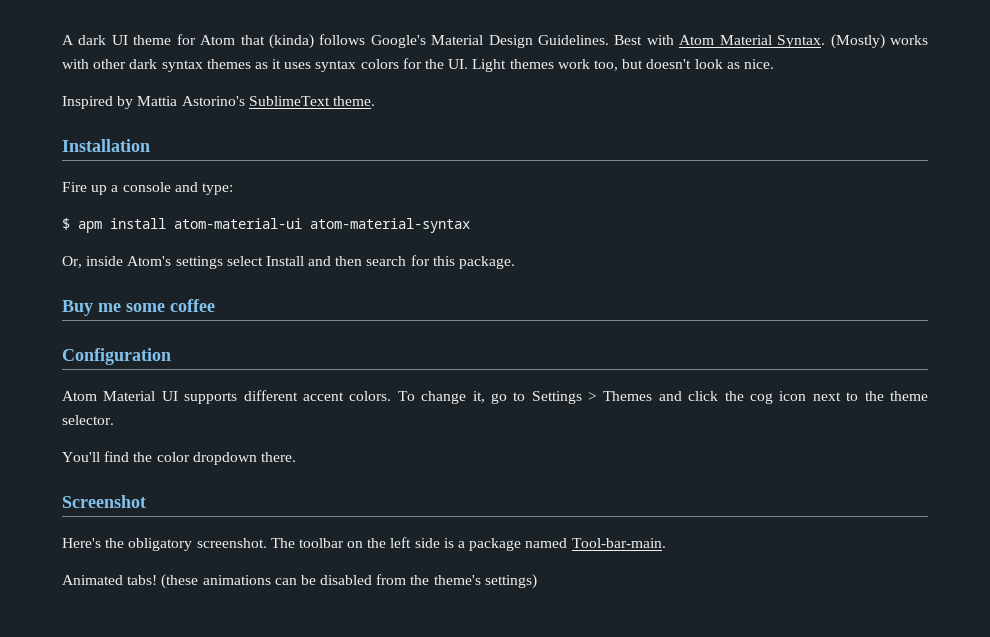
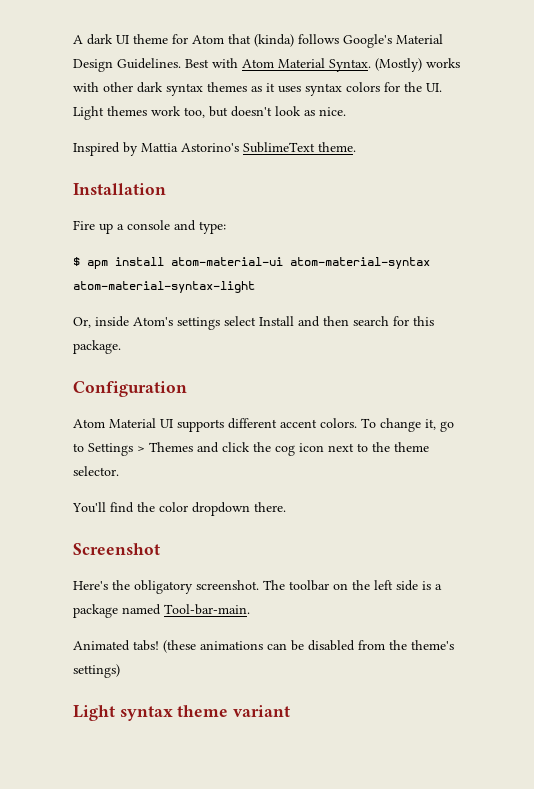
- $ apm install atom-material-ui atom-material-syntax
+ $ apm install atom-material-ui atom-material-syntax atom-material-syntax-light
- Buy me some coffee
+ Light syntax theme variant

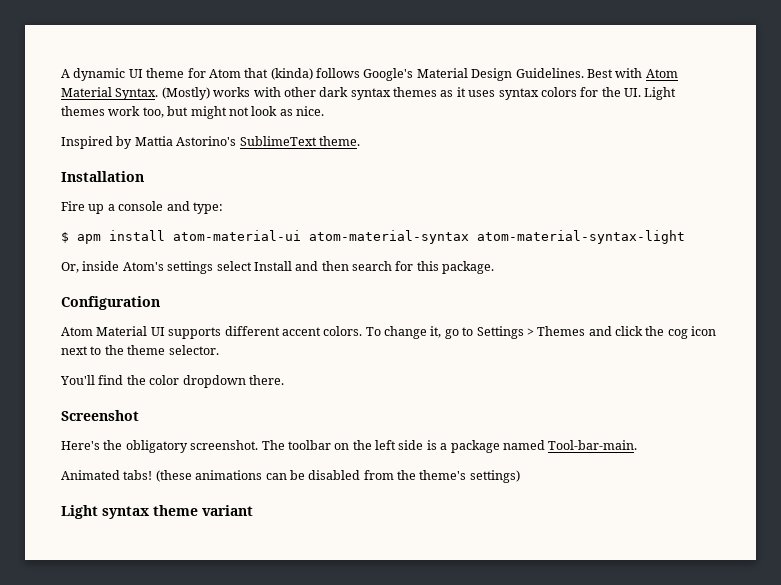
- A dark UI theme for Atom that (kinda) follows Google's Material Design Guidelines.
+ A dynamic UI theme for Atom that (kinda) follows Google's Material Design Guidelines.
- (Mostly) works with other dark syntax themes as it uses syntax colors for the UI. Light themes work too, but doesn't look as nice.
+ (Mostly) works with other dark syntax themes as it uses syntax colors for the UI. Light themes work too, but might not look as nice.

